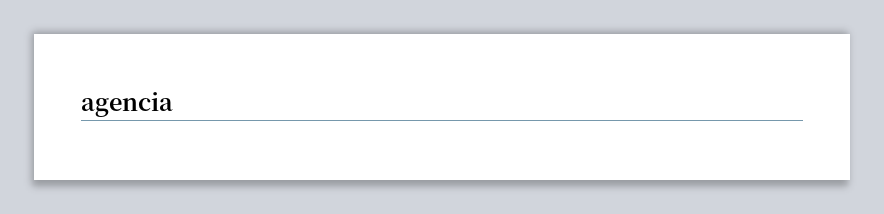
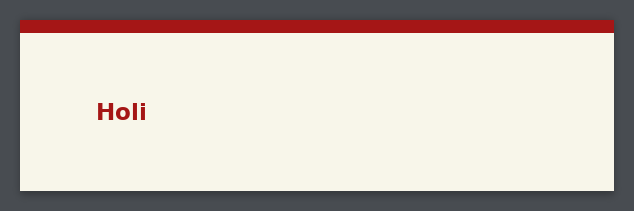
- agencia
+ Holi

